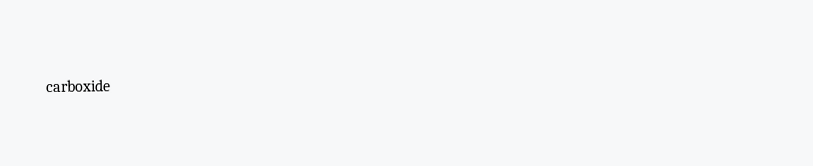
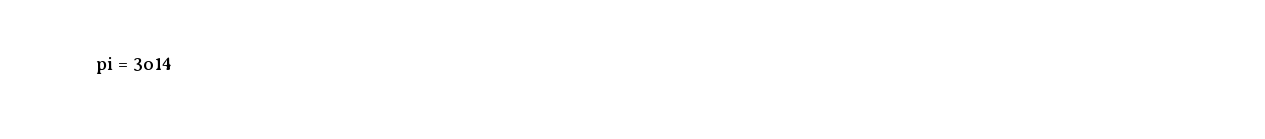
- carboxide
+ pi = 3o14

